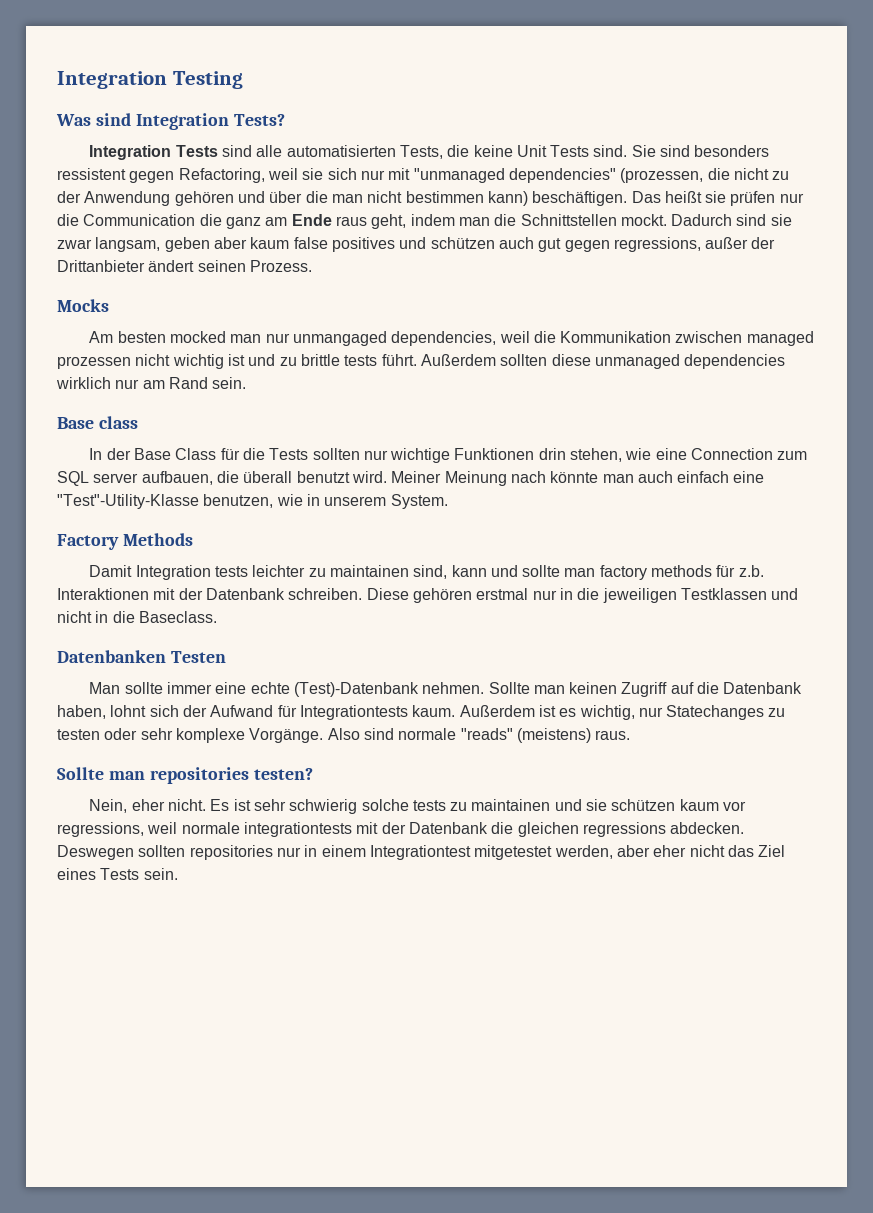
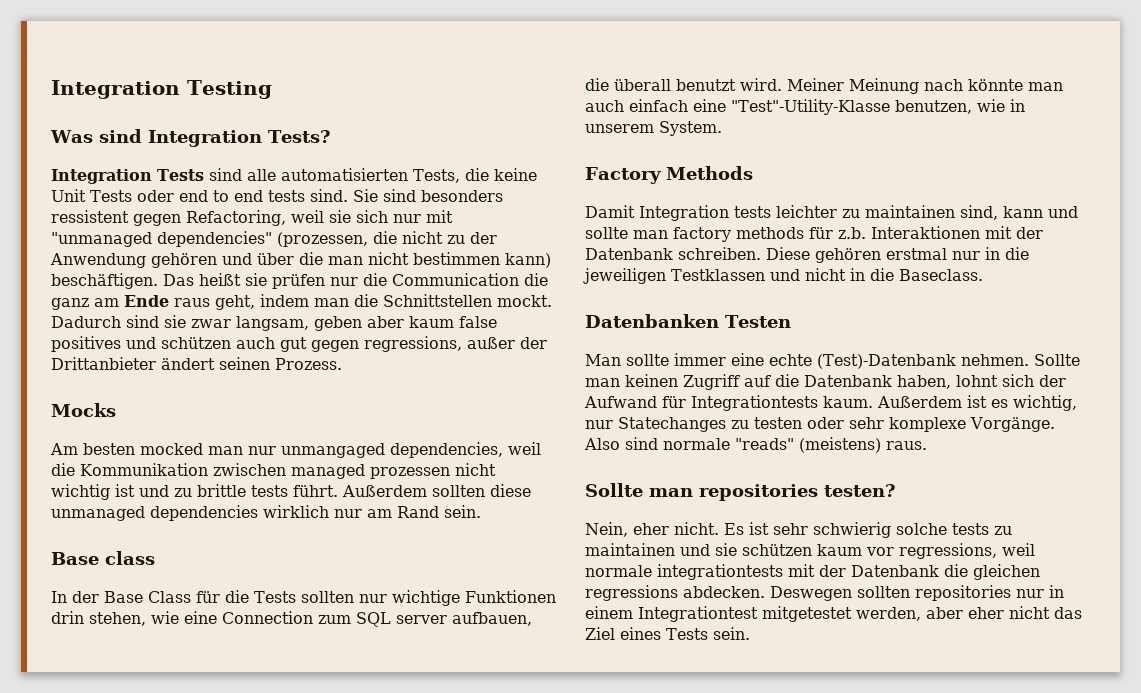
- Integration Tests sind alle automatisierten Tests, die keine Unit Tests sind.
+ Integration Tests sind alle automatisierten Tests, die keine Unit Tests oder end to end tests sind.

